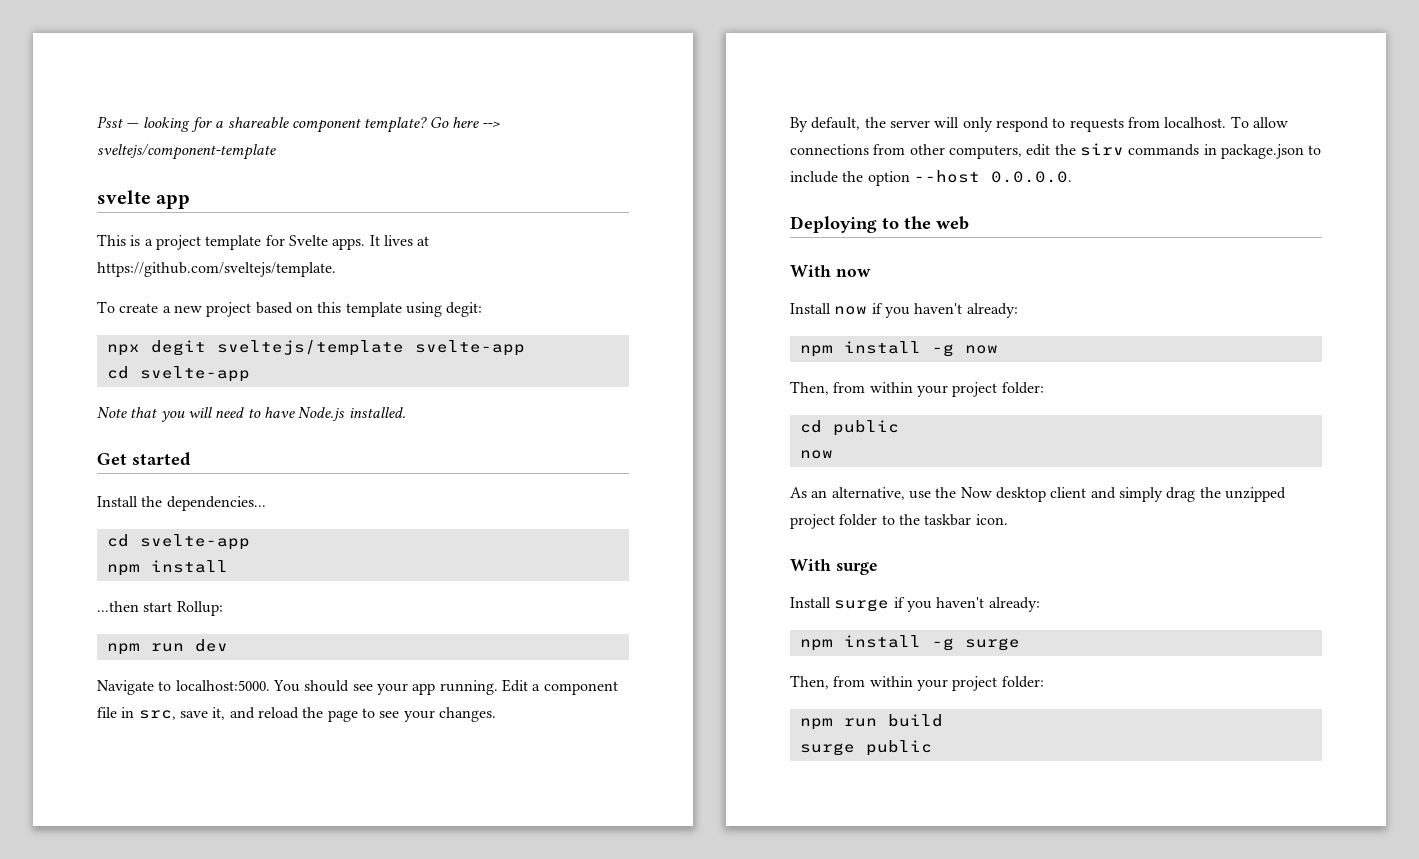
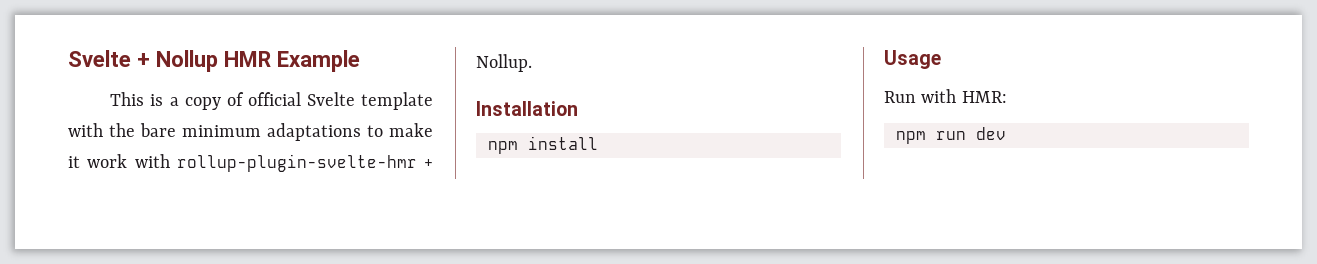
- Psst — looking for a shareable component template? Go here --> sveltejs/component-template
- svelte app
- This is a project template for Svelte apps. It lives at https://github.com/sveltejs/template.
- To create a new project based on this template using degit:
- npx degit sveltejs/template svelte-app
- cd svelte-app
- Note that you will need to have Node.js installed.
- Get started
- Install the dependencies...
- cd svelte-app
+ Svelte + Nollup HMR Example
+ This is a copy of official Svelte template with the bare minimum adaptations to make it work with rollup-plugin-svelte-hmr + Nollup.
+ Installation
  npm install
- ...then start Rollup:
+ Usage
+ Run with HMR:
  npm run dev
- Navigate to localhost:5000. You should see your app running. Edit a component file in src, save it, and reload the page to see your changes.
- By default, the server will only respond to requests from localhost. To allow connections from other computers, edit the sirv commands in package.json to include the option --host 0.0.0.0.
- Deploying to the web
- With now
- Install now if you haven't already:
- npm install -g now
- Then, from within your project folder:
- cd public
- now
- As an alternative, use the Now desktop client and simply drag the unzipped project folder to the taskbar icon.
- With surge
- Install surge if you haven't already:
- npm install -g surge
- Then, from within your project folder:
- npm run build
- surge public

